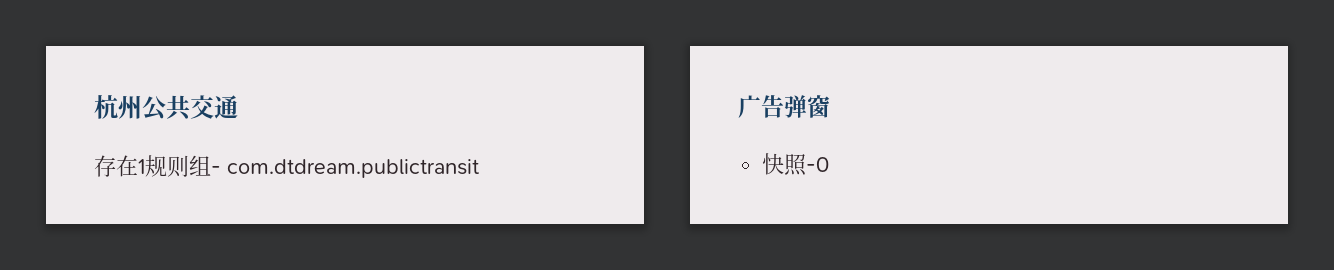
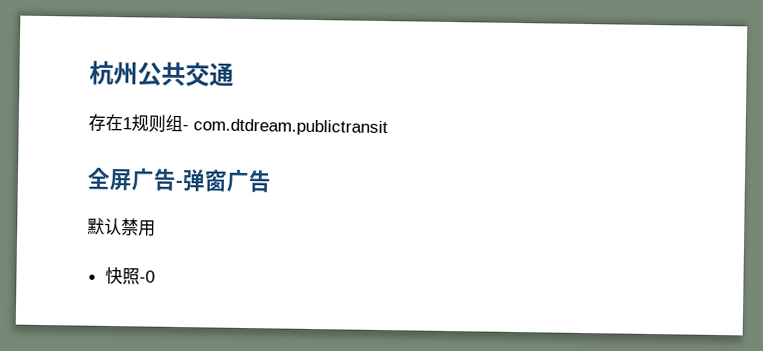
- 广告弹窗
+ 全屏广告-弹窗广告
+ 默认禁用

